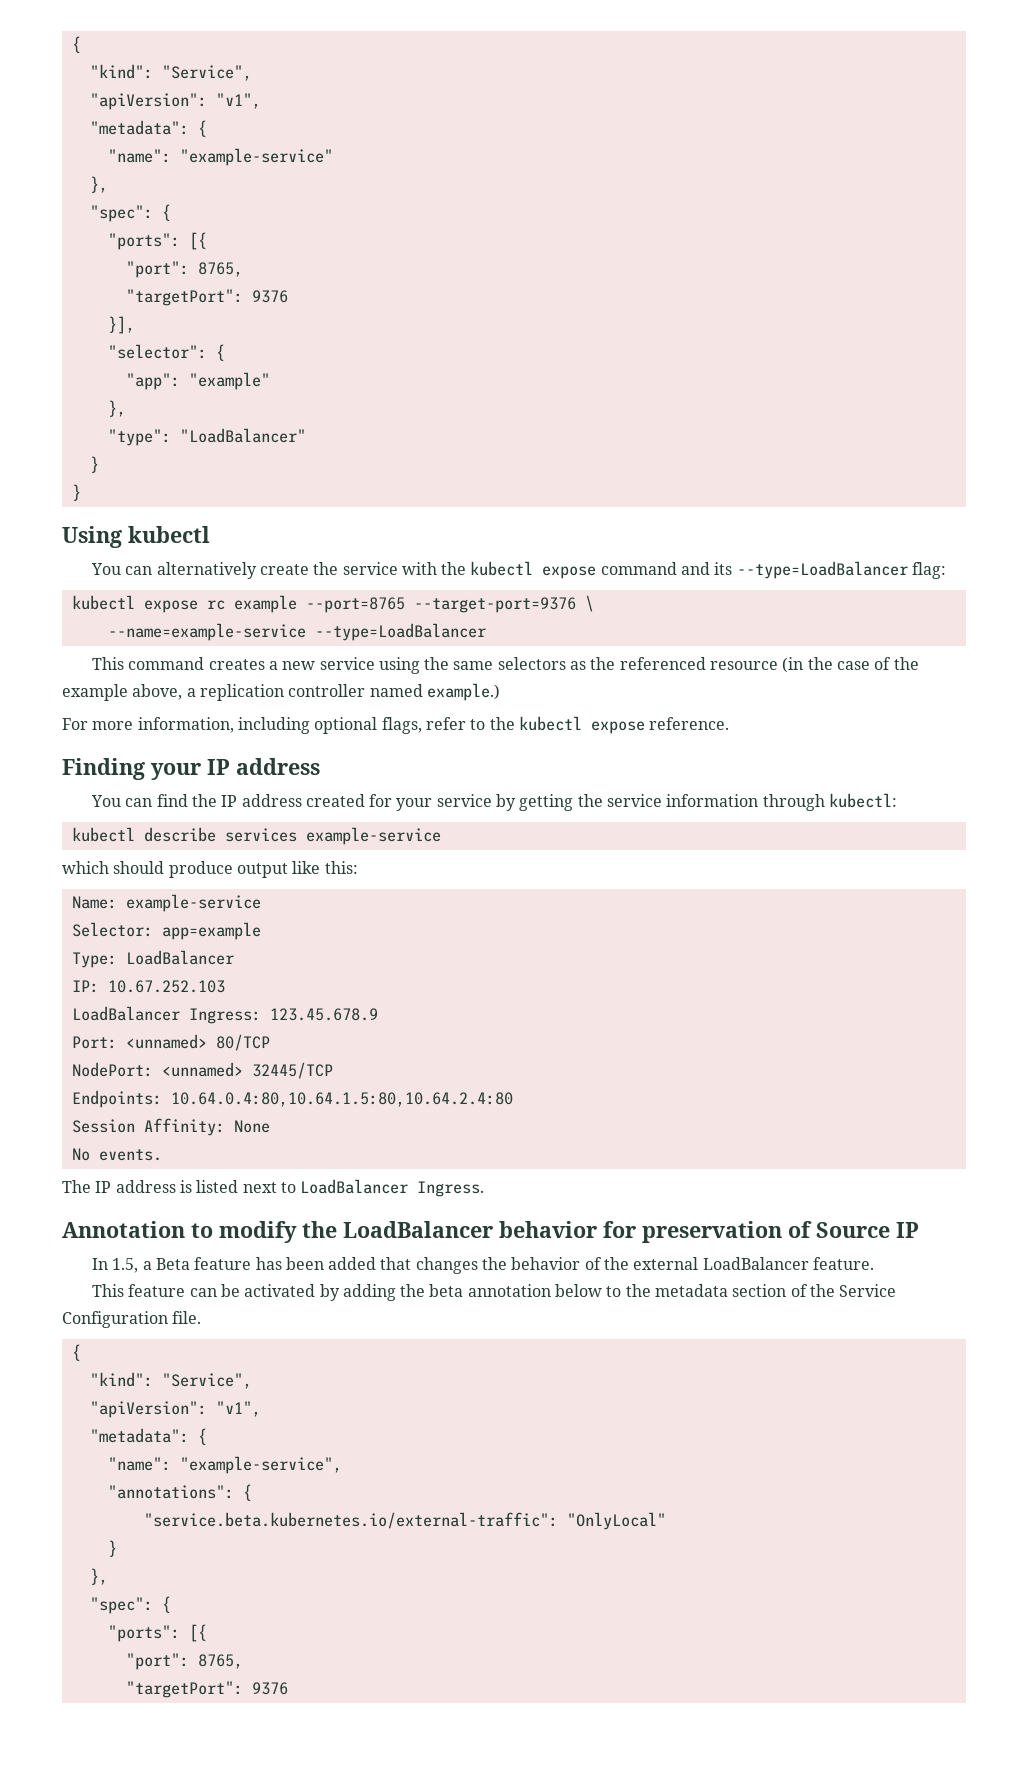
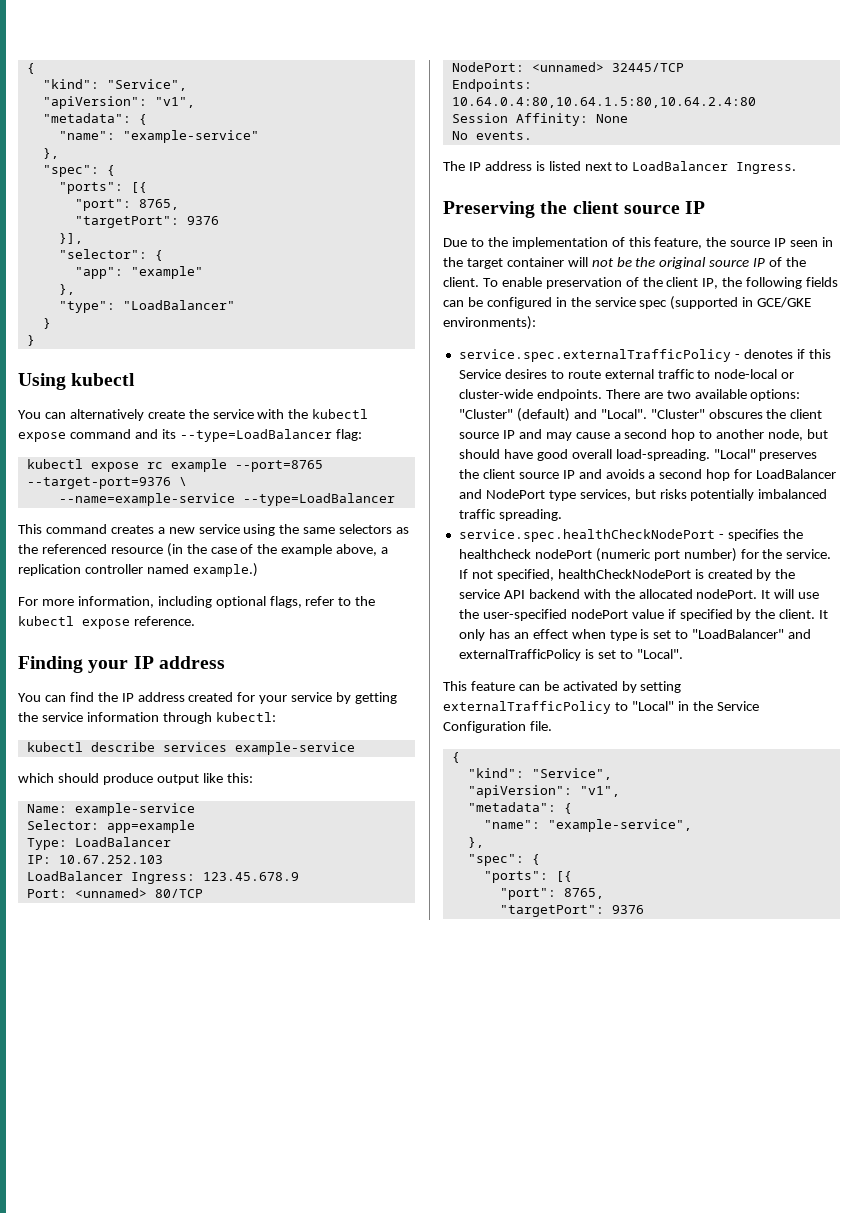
- Annotation to modify the LoadBalancer behavior for preservation of Source IP
- In 1.5, a Beta feature has been added that changes the behavior of the external LoadBalancer feature.
+ Preserving the client source IP
+ Due to the implementation of this feature, the source IP seen in the target container will not be the original source IP of the client. To enable preservation of the client IP, the following fields can be configured in the service spec (supported in GCE/GKE environments):
+ service.spec.externalTrafficPolicy - denotes if this Service desires to route external traffic to node-local or cluster-wide endpoints. There are two available options: "Cluster" (default) and "Local". "Cluster" obscures the client source IP and may cause a second hop to another node, but should have good overall load-spreading. "Local" preserves the client source IP and avoids a second hop for LoadBalancer and NodePort type services, but risks potentially imbalanced traffic spreading.
+ service.spec.healthCheckNodePort - specifies the healthcheck nodePort (numeric port number) for the service. If not specified, healthCheckNodePort is created by the service API backend with the allocated nodePort. It will use the user-specified nodePort value if specified by the client. It only has an effect when type is set to "LoadBalancer" and externalTrafficPolicy is set to "Local".
- This feature can be activated by adding the beta annotation below to the metadata section of the Service Configuration file.
+ This feature can be activated by setting externalTrafficPolicy to "Local" in the Service Configuration file.
- "annotations": {
- "service.beta.kubernetes.io/external-traffic": "OnlyLocal"
- }

